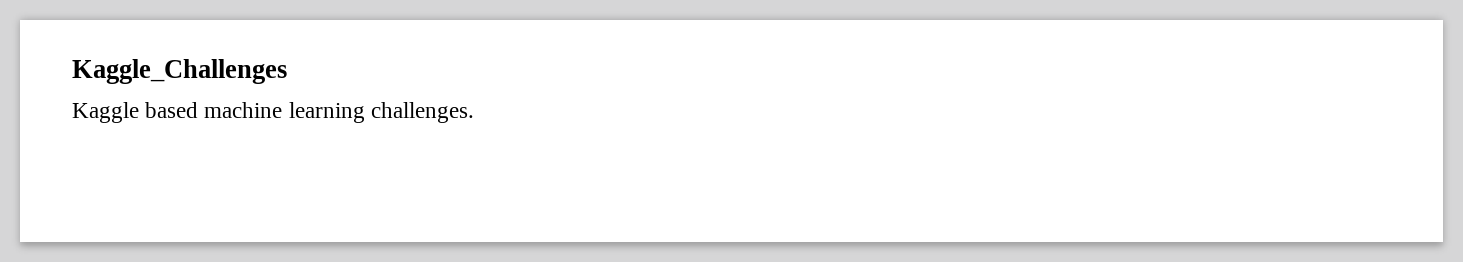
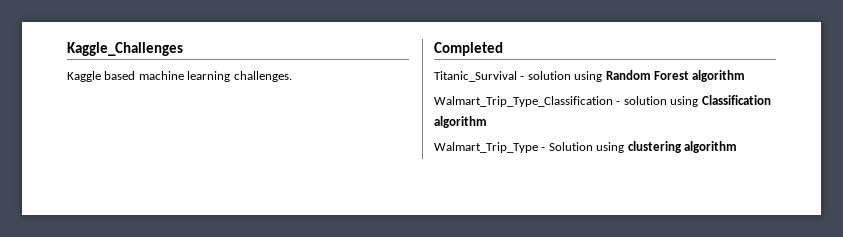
+ Completed
+ Titanic_Survival - solution using Random Forest algorithm
+ Walmart_Trip_Type_Classification - solution using Classification algorithm
+ Walmart_Trip_Type - Solution using clustering algorithm

